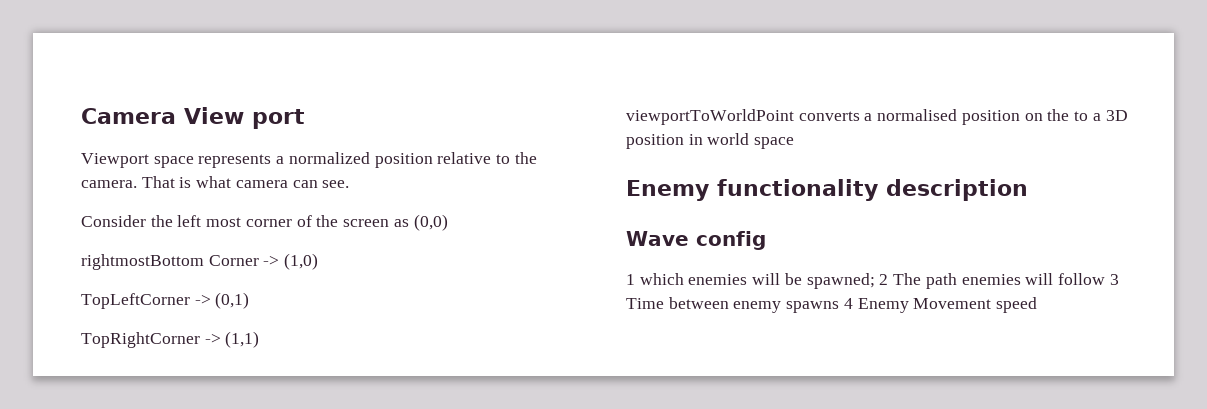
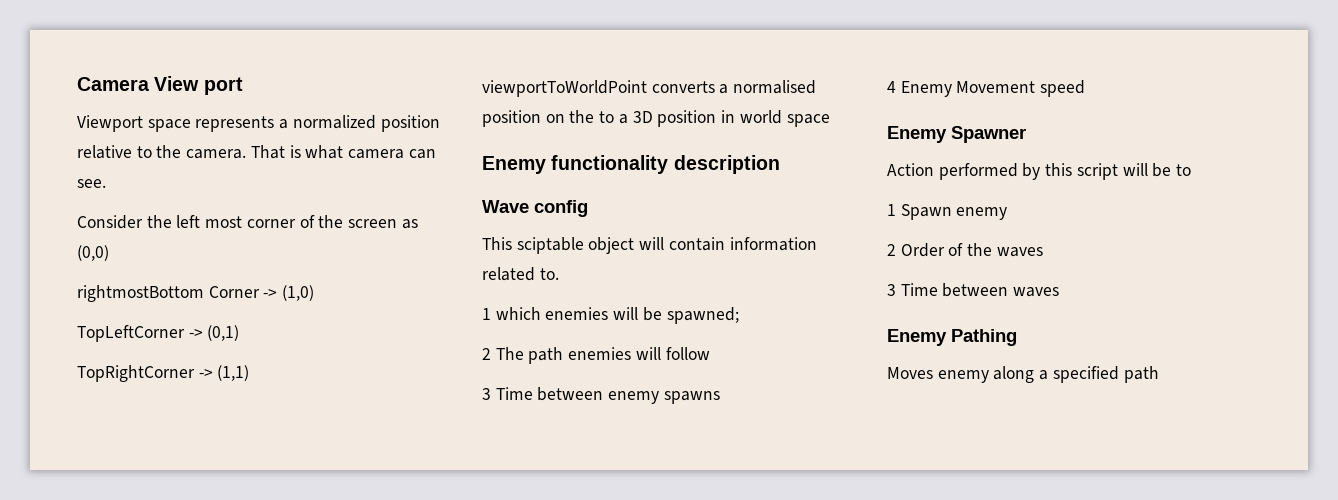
+ This sciptable object will contain information related to.
- 1 which enemies will be spawned; 2 The path enemies will follow 3 Time between enemy spawns 4 Enemy Movement speed
+ 1 which enemies will be spawned;
+ 2 The path enemies will follow
+ 3 Time between enemy spawns
+ 4 Enemy Movement speed
+ Enemy Spawner
+ Action performed by this script will be to
+ 1 Spawn enemy
+ 2 Order of the waves
+ 3 Time between waves
+ Enemy Pathing
+ Moves enemy along a specified path

